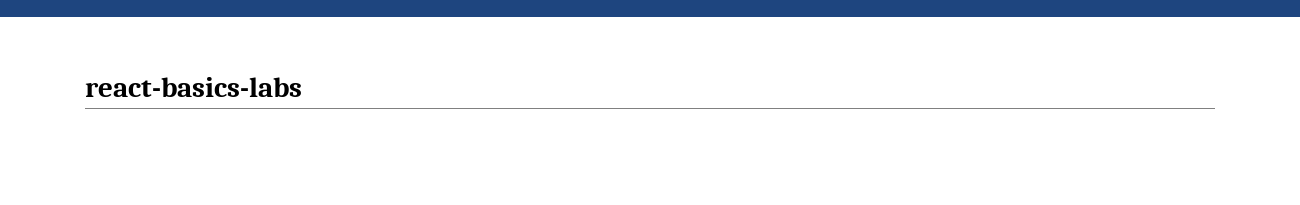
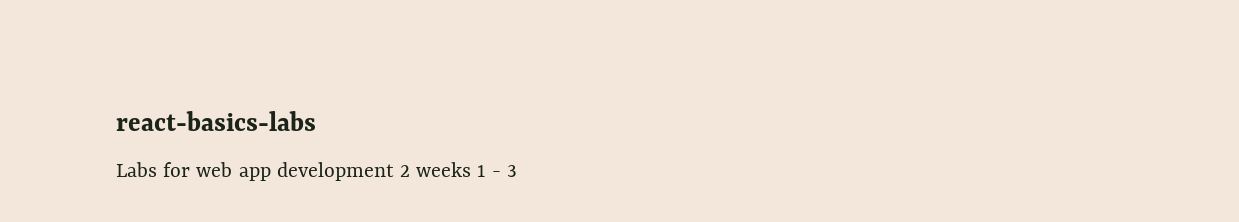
+ Labs for web app development 2 weeks 1 - 3

